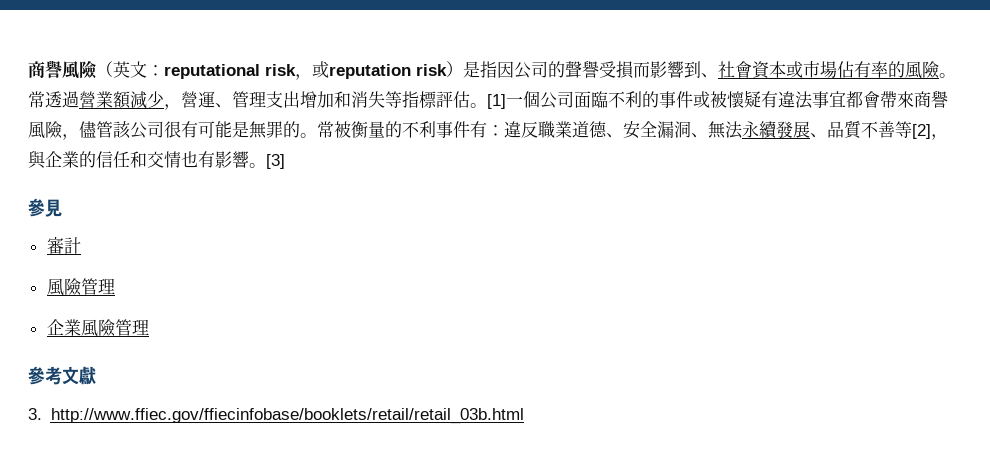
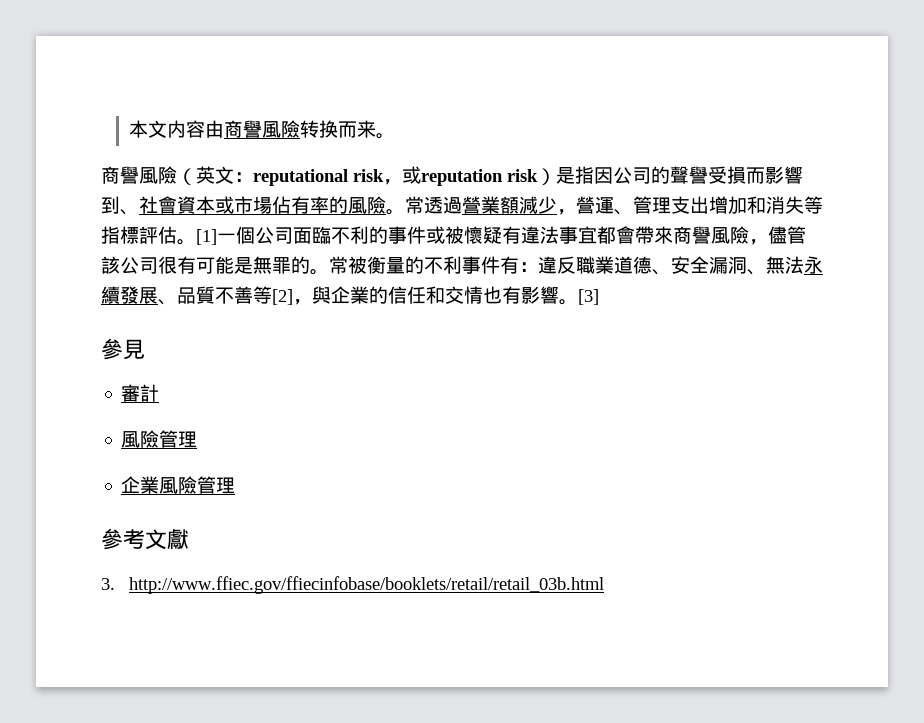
+ 本文内容由商譽風險转换而来。

